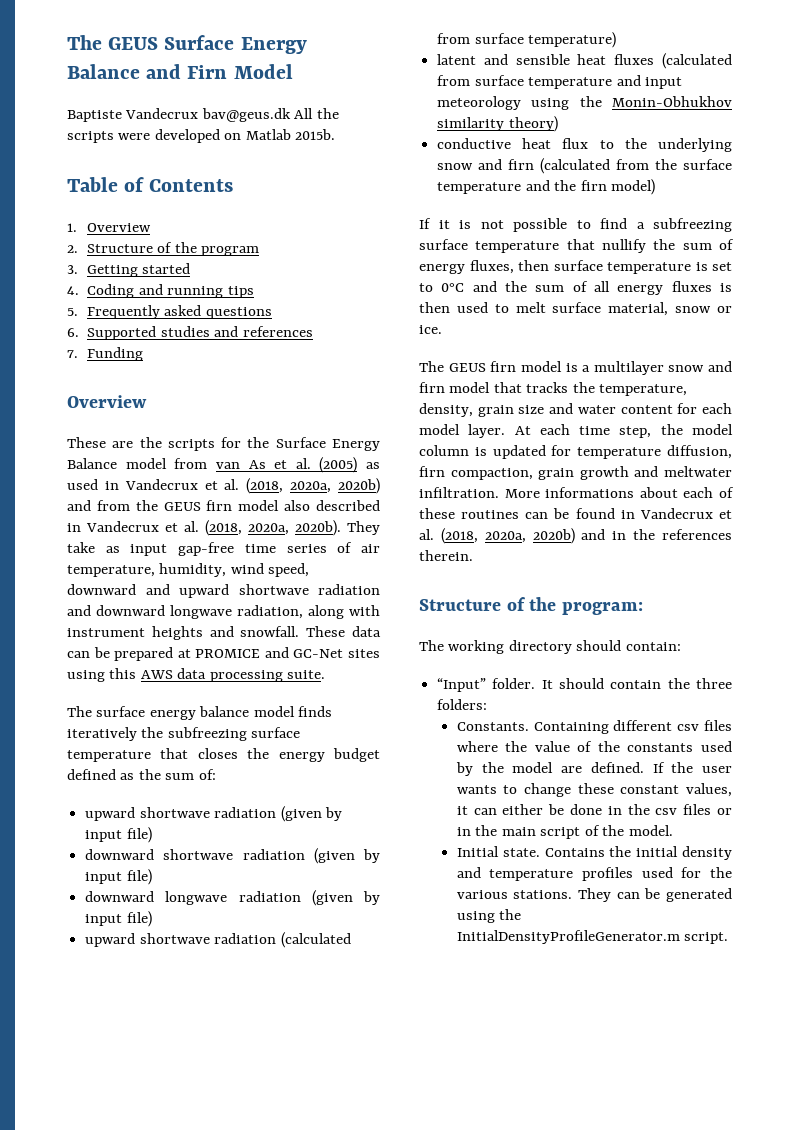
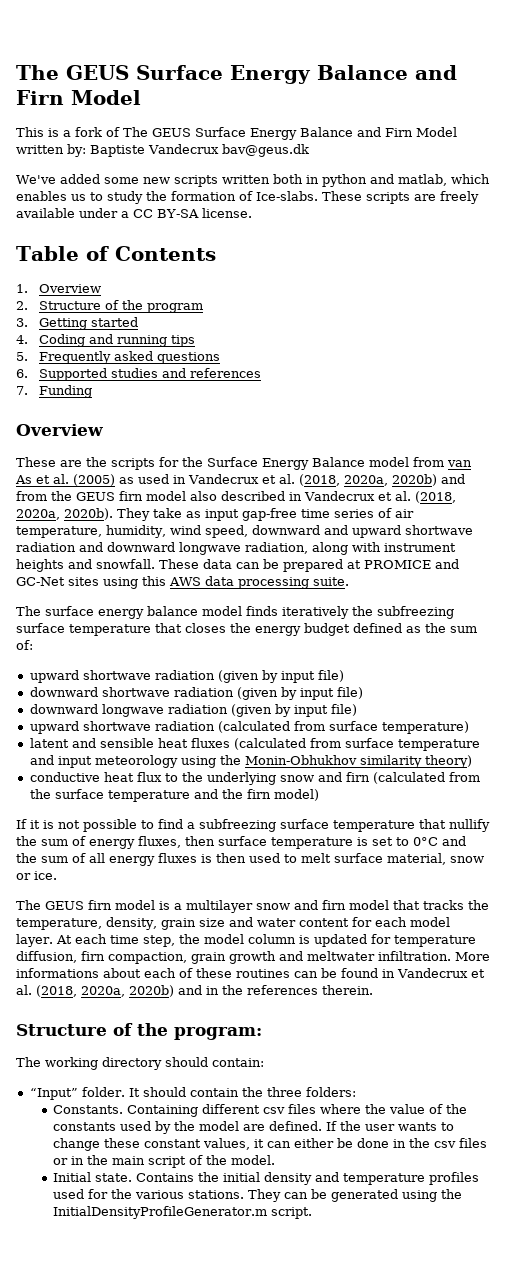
- Baptiste Vandecrux bav@geus.dk All the scripts were developed on Matlab 2015b.
+ This is a fork of The GEUS Surface Energy Balance and Firn Model written by: Baptiste Vandecrux bav@geus.dk
+ We've added some new scripts written both in python and matlab, which enables us to study the formation of Ice-slabs. These scripts are freely available under a CC BY-SA license.

